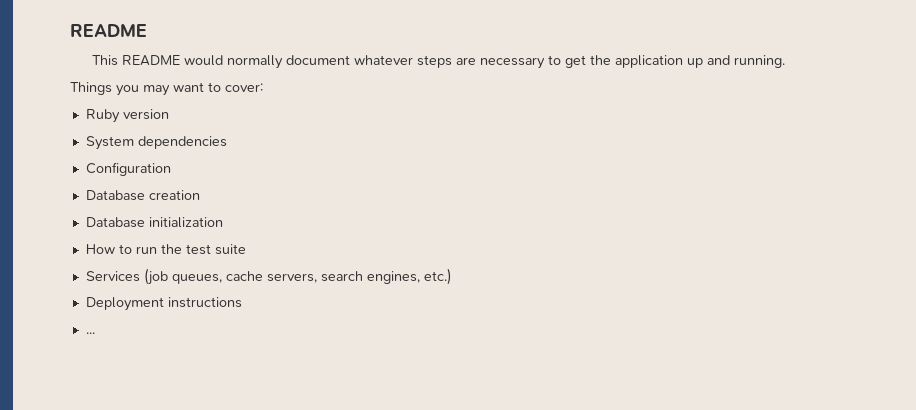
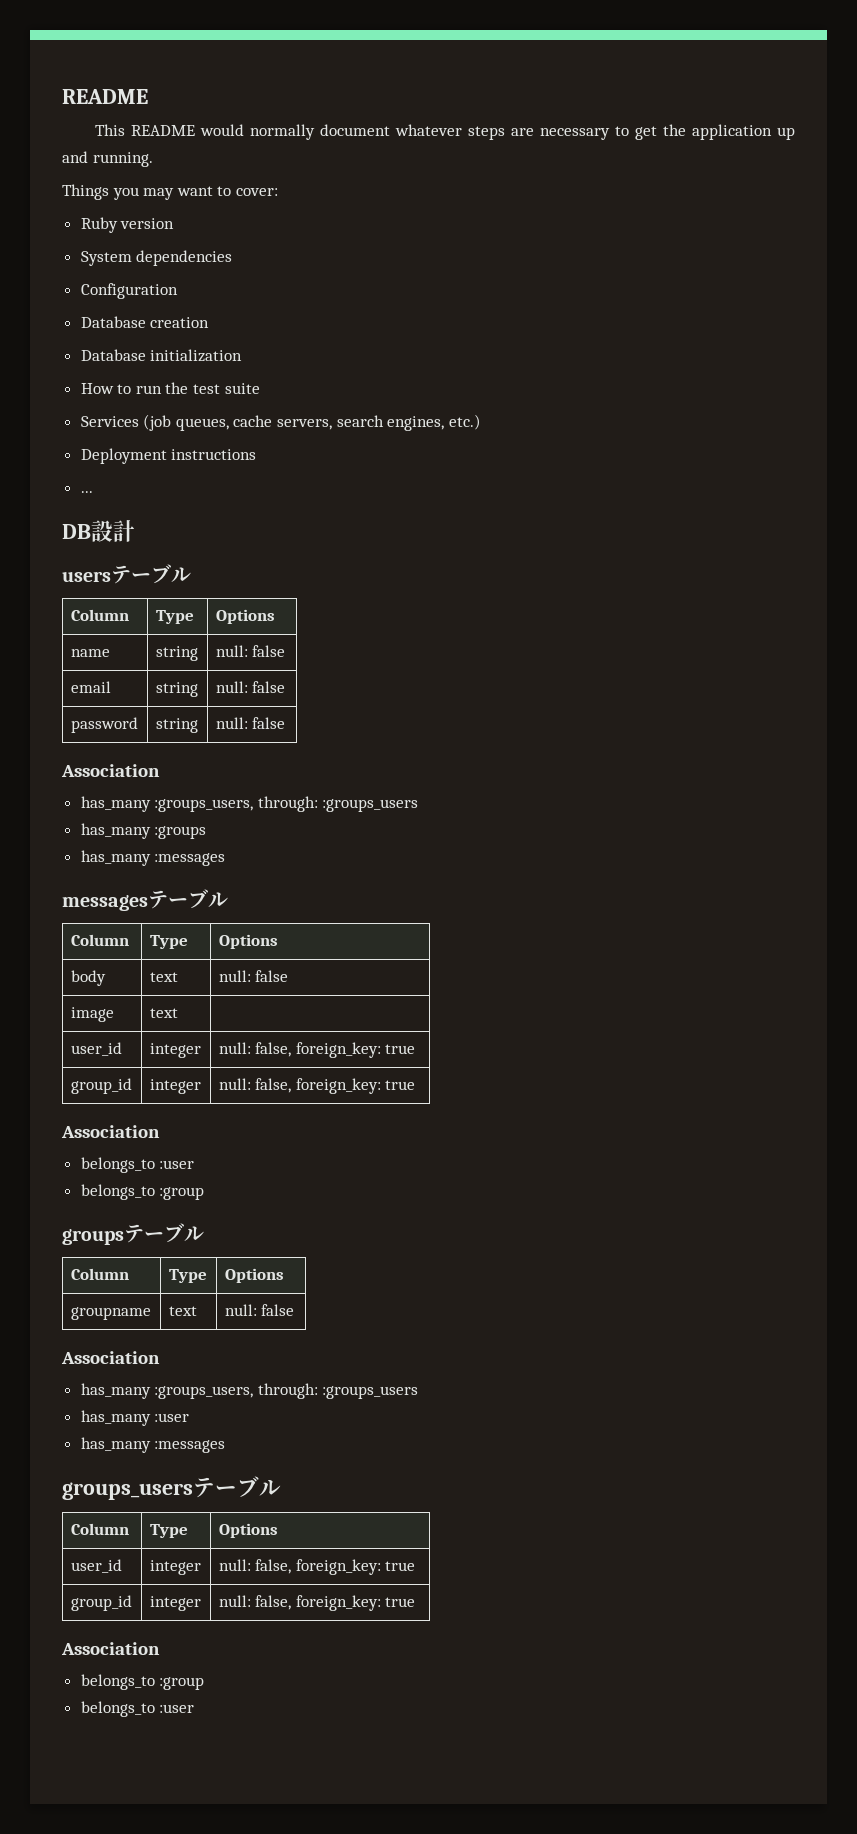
+ DB設計
+ usersテーブル
+ Column | Type | Options
+ name | string | null: false
+ email | string | null: false
+ password | string | null: false
+ Association
+ has_many :groups_users, through: :groups_users
+ has_many :groups
+ has_many :messages
+ messagesテーブル
+ Column | Type | Options
+ body | text | null: false
+ image | text |
+ user_id | integer | null: false, foreign_key: true
+ group_id | integer | null: false, foreign_key: true
+ Association
+ belongs_to :user
+ belongs_to :group
+ groupsテーブル
+ Column | Type | Options
+ groupname | text | null: false
+ Association
+ has_many :groups_users, through: :groups_users
+ has_many :user
+ has_many :messages
+ groups_usersテーブル
+ Column | Type | Options
+ user_id | integer | null: false, foreign_key: true
+ group_id | integer | null: false, foreign_key: true
+ Association
+ belongs_to :group
+ belongs_to :user

